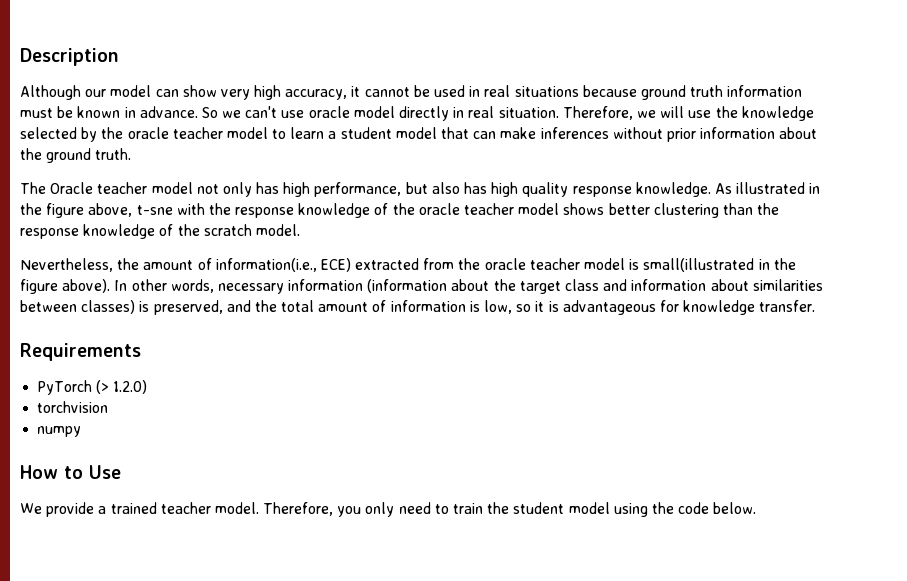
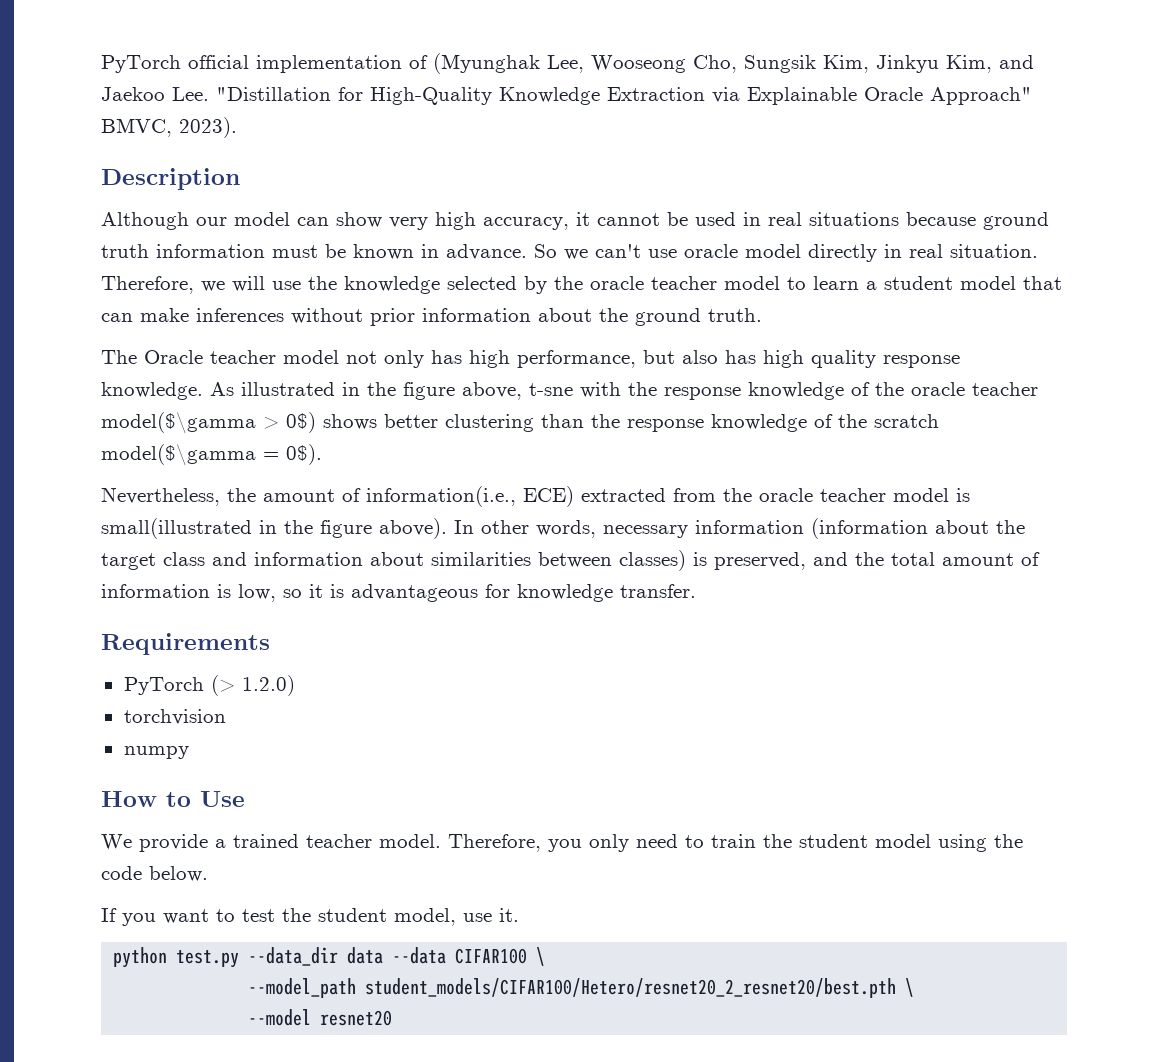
+ PyTorch official implementation of (Myunghak Lee, Wooseong Cho, Sungsik Kim, Jinkyu Kim, and Jaekoo Lee. "Distillation for High-Quality Knowledge Extraction via Explainable Oracle Approach" BMVC, 2023).
- As illustrated in the figure above, t-sne with the response knowledge of the oracle teacher model shows better clustering than the response knowledge of the scratch model.
+ As illustrated in the figure above, t-sne with the response knowledge of the oracle teacher model($\gamma > 0$) shows better clustering than the response knowledge of the scratch model($\gamma = 0$).
+ If you want to test the student model, use it.
+ python test.py --data_dir data --data CIFAR100 \
+ --model_path student_models/CIFAR100/Hetero/resnet20_2_resnet20/best.pth \
+ --model resnet20

